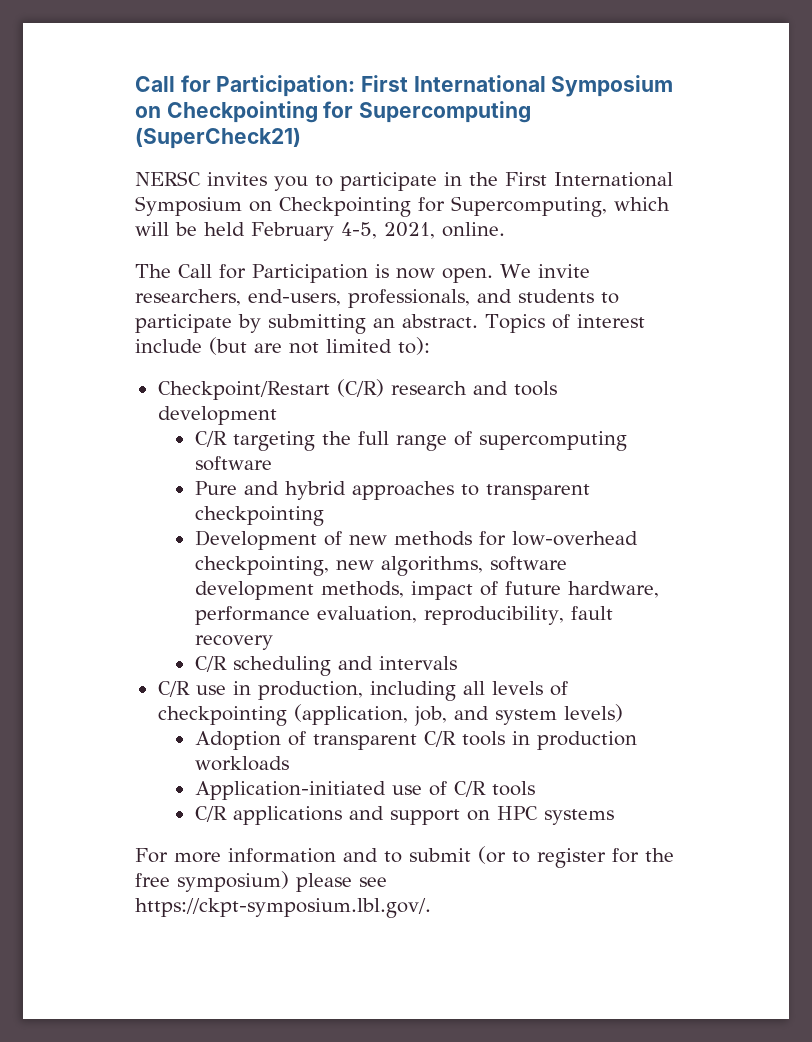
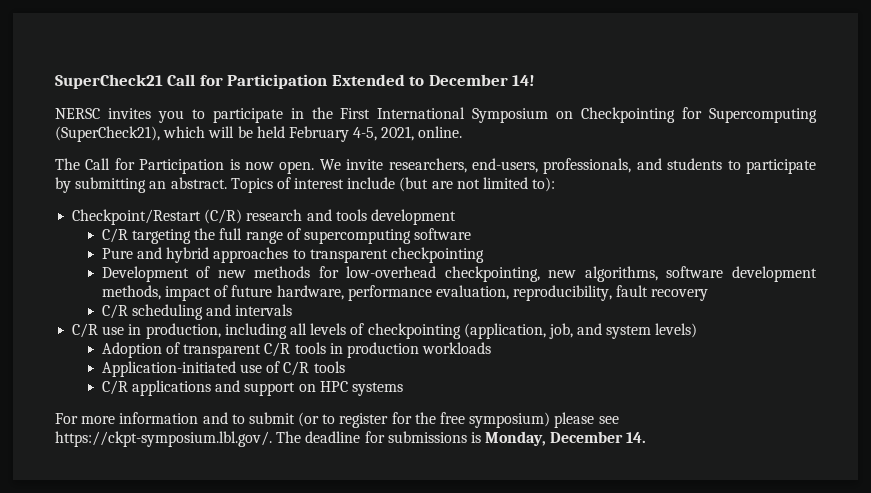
- Call for Participation: First International Symposium on Checkpointing for Supercomputing (SuperCheck21)
+ SuperCheck21 Call for Participation Extended to December 14!
- NERSC invites you to participate in the First International Symposium on Checkpointing for Supercomputing, which will be held February 4-5, 2021, online.
+ NERSC invites you to participate in the First International Symposium on Checkpointing for Supercomputing (SuperCheck21), which will be held February 4-5, 2021, online.
- For more information and to submit (or to register for the free symposium) please see https://ckpt-symposium.lbl.gov/.
+ For more information and to submit (or to register for the free symposium) please see https://ckpt-symposium.lbl.gov/. The deadline for submissions is Monday, December 14.

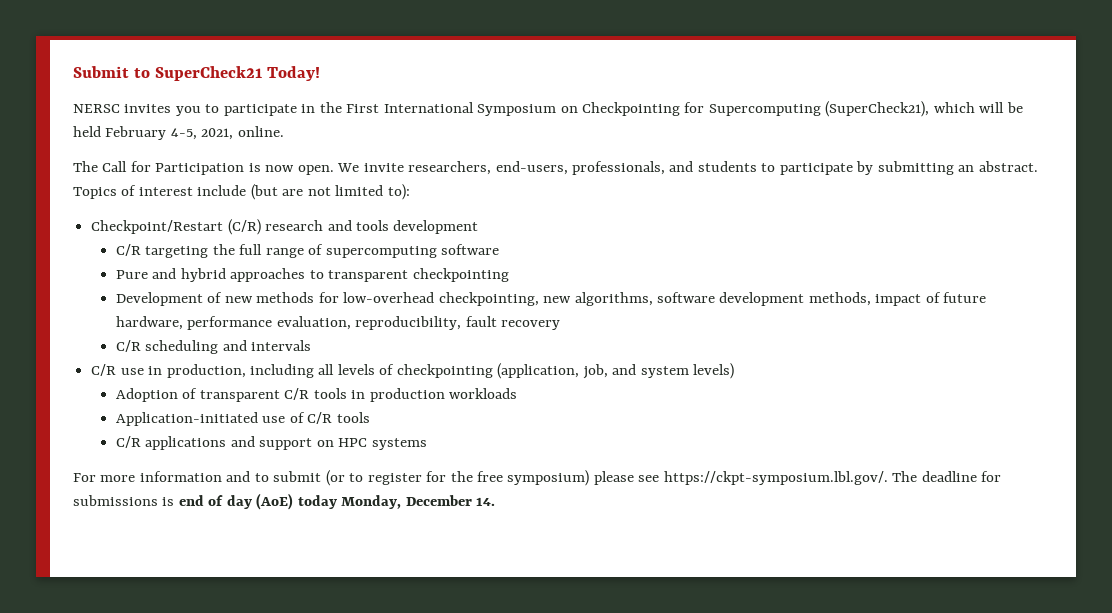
- SuperCheck21 Call for Participation Extended to December 14!
+ Submit to SuperCheck21 Today!
- For more information and to submit (or to register for the free symposium) please see https://ckpt-symposium.lbl.gov/. The deadline for submissions is Monday, December 14.
+ For more information and to submit (or to register for the free symposium) please see https://ckpt-symposium.lbl.gov/. The deadline for submissions is end of day (AoE) today Monday, December 14.

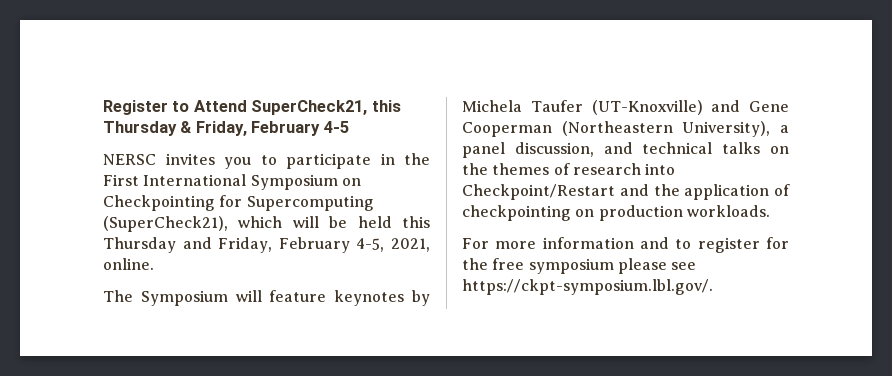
- Submit to SuperCheck21 Today!
+ Register to Attend SuperCheck21, this Thursday & Friday, February 4-5
- NERSC invites you to participate in the First International Symposium on Checkpointing for Supercomputing (SuperCheck21), which will be held February 4-5, 2021, online.
+ NERSC invites you to participate in the First International Symposium on Checkpointing for Supercomputing (SuperCheck21), which will be held this Thursday and Friday, February 4-5, 2021, online.
- The Call for Participation is now open. We invite researchers, end-users, professionals, and students to participate by submitting an abstract. Topics of interest include (but are not limited to):
- Checkpoint/Restart (C/R) research and tools development
- C/R targeting the full range of supercomputing software
- Pure and hybrid approaches to transparent checkpointing
- Development of new methods for low-overhead checkpointing, new algorithms, software development methods, impact of future hardware, performance evaluation, reproducibility, fault recovery
- C/R scheduling and intervals
- C/R use in production, including all levels of checkpointing (application, job, and system levels)
- Adoption of transparent C/R tools in production workloads
- Application-initiated use of C/R tools
- C/R applications and support on HPC systems
+ The Symposium will feature keynotes by Michela Taufer (UT-Knoxville) and Gene Cooperman (Northeastern University), a panel discussion, and technical talks on the themes of research into Checkpoint/Restart and the application of checkpointing on production workloads.
- For more information and to submit (or to register for the free symposium) please see https://ckpt-symposium.lbl.gov/. The deadline for submissions is end of day (AoE) today Monday, December 14.
+ For more information and to register for the free symposium please see https://ckpt-symposium.lbl.gov/.

